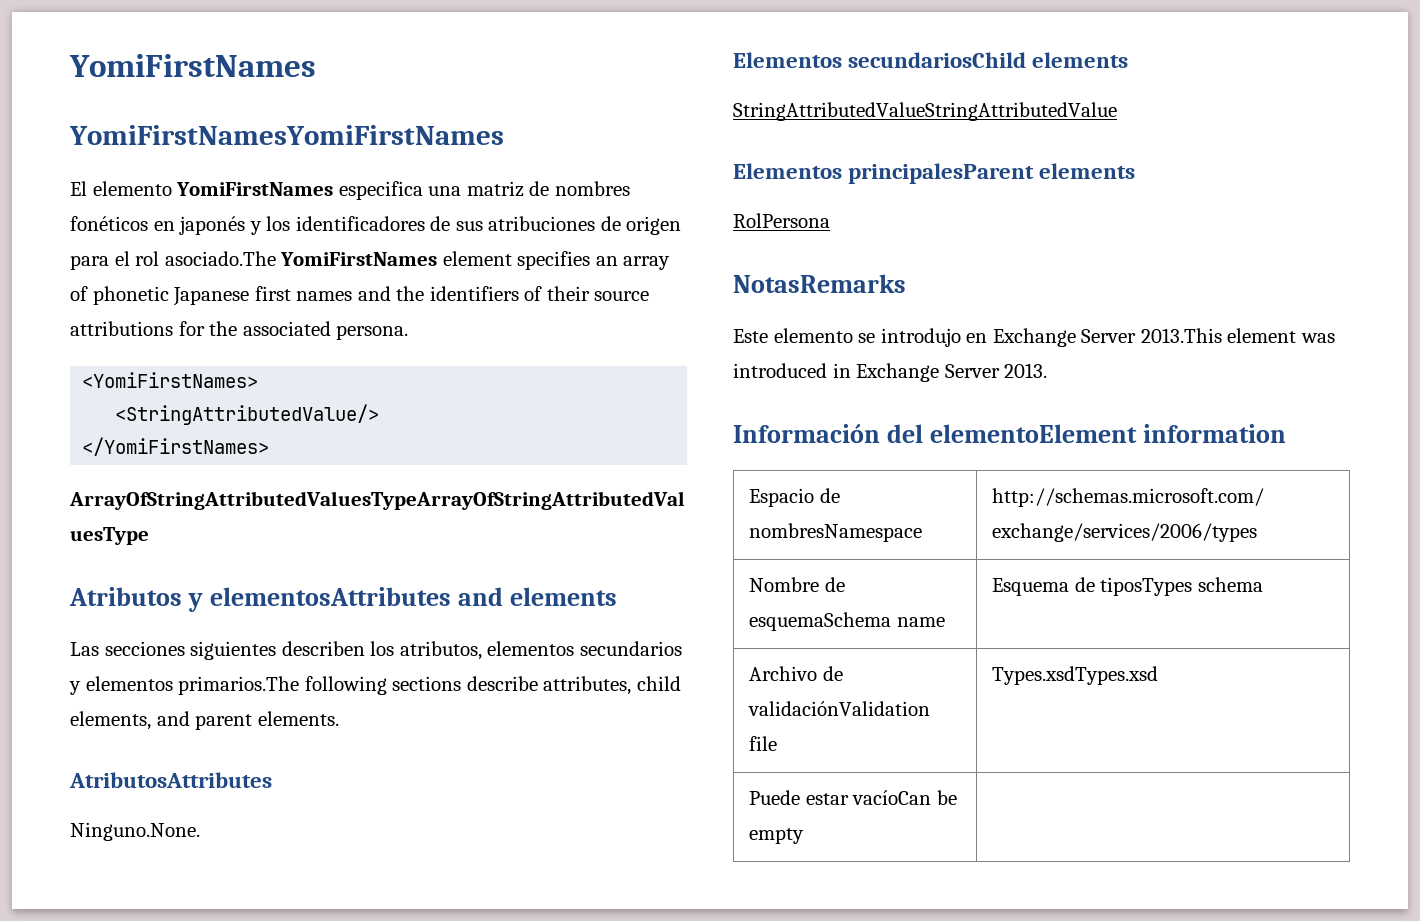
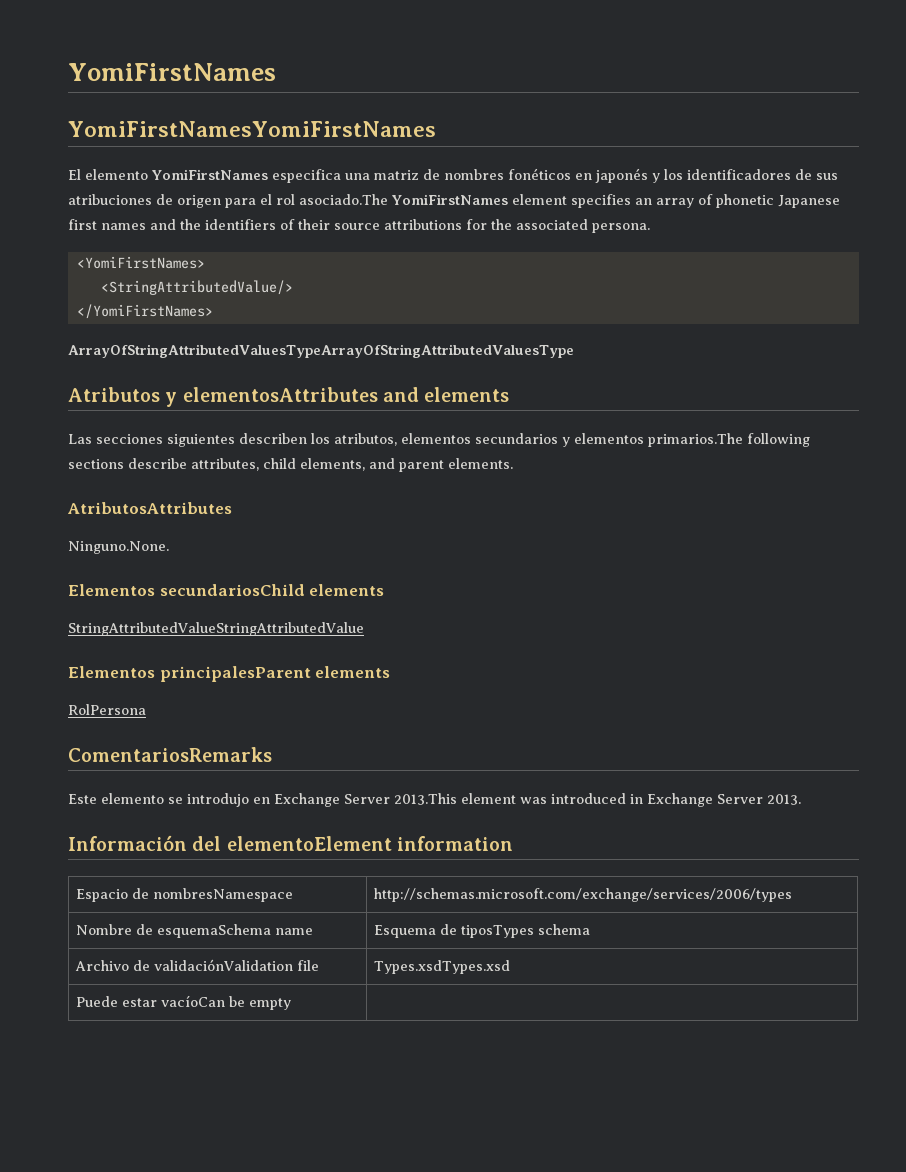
- NotasRemarks
+ ComentariosRemarks

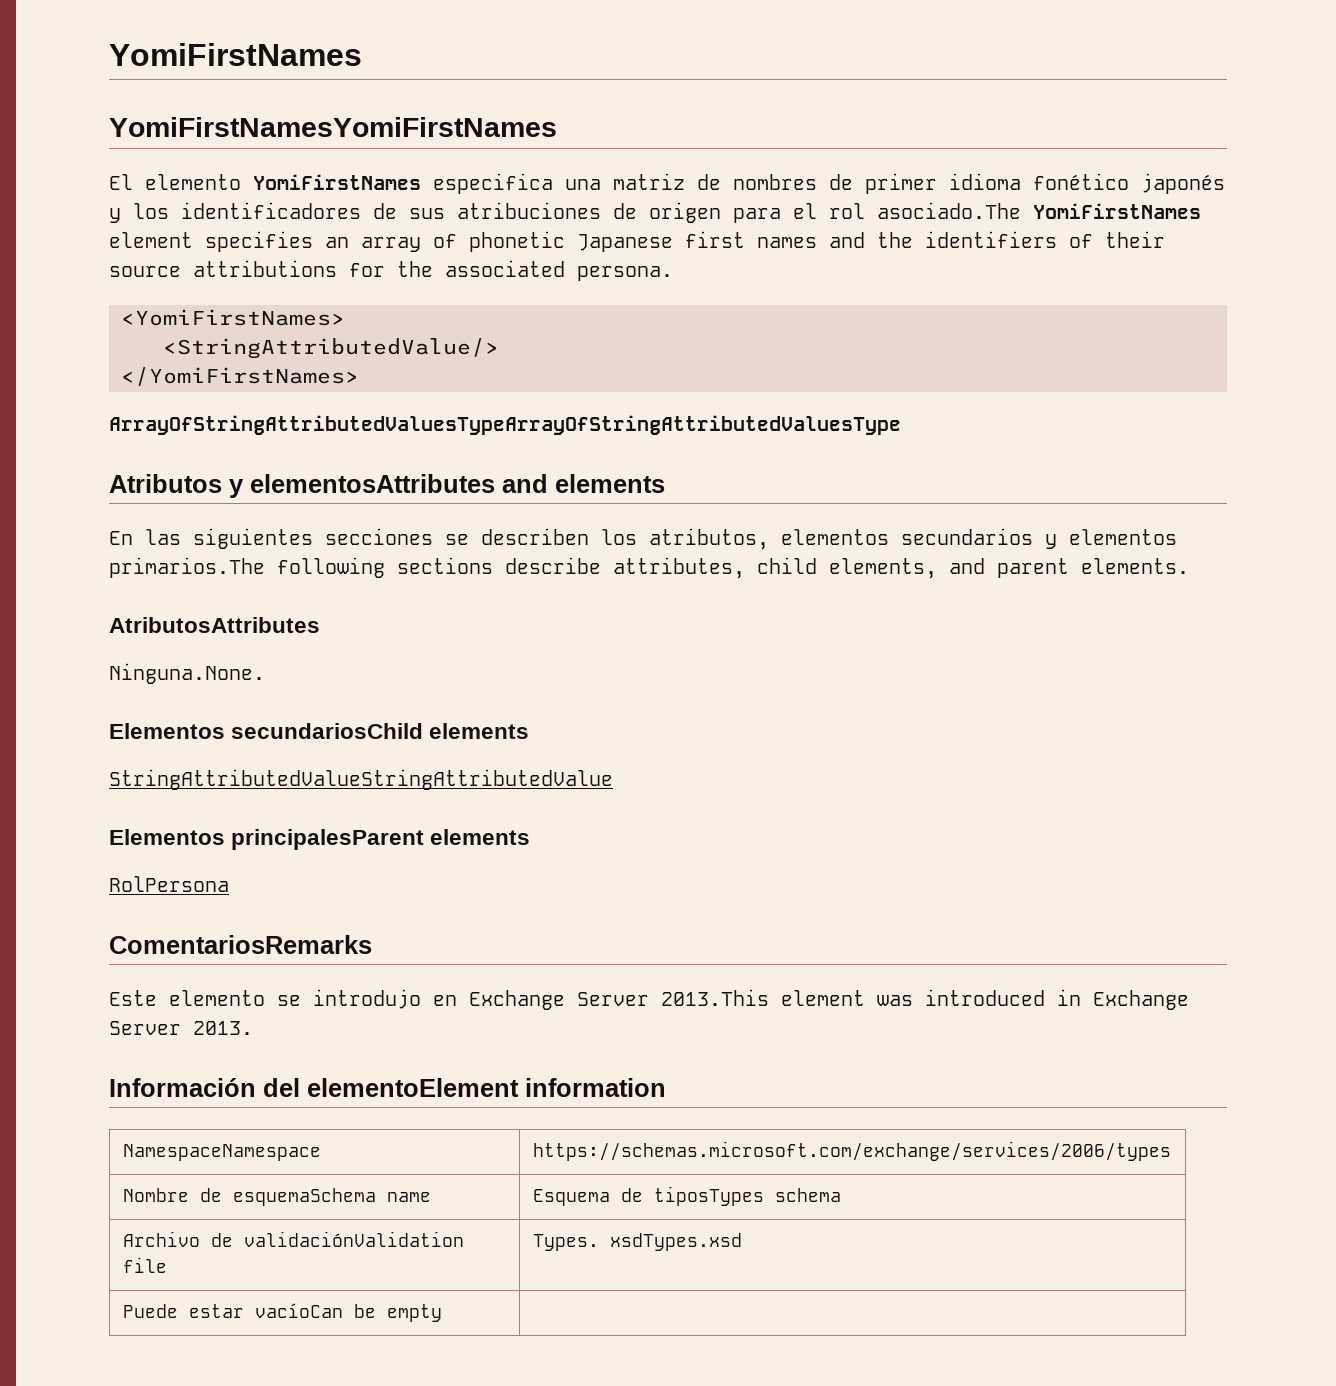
- El elemento YomiFirstNames especifica una matriz de nombres fonéticos en japonés y los identificadores de sus atribuciones de origen para el rol asociado.The YomiFirstNames element specifies an array of phonetic Japanese first names and the identifiers of their source attributions for the associated persona.
+ El elemento YomiFirstNames especifica una matriz de nombres de primer idioma fonético japonés y los identificadores de sus atribuciones de origen para el rol asociado.The YomiFirstNames element specifies an array of phonetic Japanese first names and the identifiers of their source attributions for the associated persona.
- Las secciones siguientes describen los atributos, elementos secundarios y elementos primarios.The following sections describe attributes, child elements, and parent elements.
+ En las siguientes secciones se describen los atributos, elementos secundarios y elementos primarios.The following sections describe attributes, child elements, and parent elements.
- Ninguno.None.
+ Ninguna.None.
- Espacio de nombresNamespace | http://schemas.microsoft.com/exchange/services/2006/types
+ NamespaceNamespace | https://schemas.microsoft.com/exchange/services/2006/types
- Archivo de validaciónValidation file | Types.xsdTypes.xsd
+ Archivo de validaciónValidation file | Types. xsdTypes.xsd

